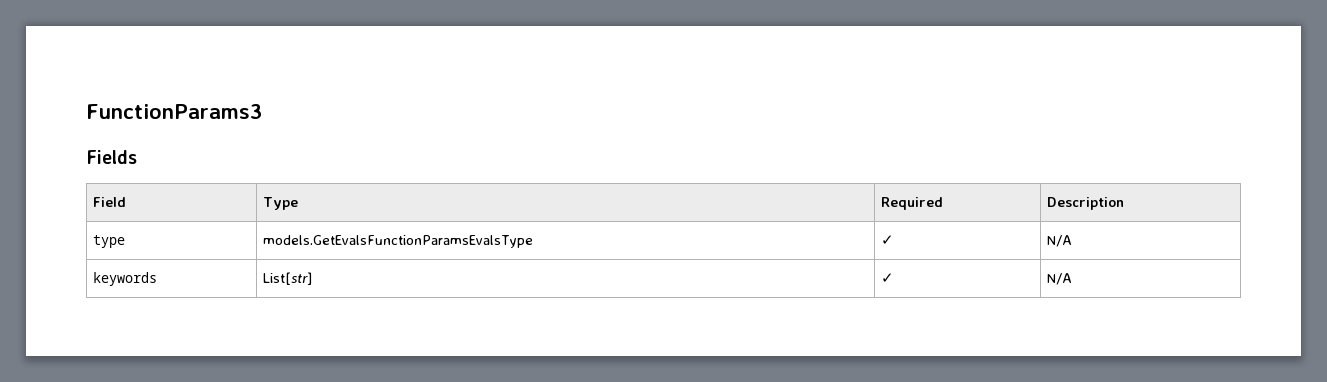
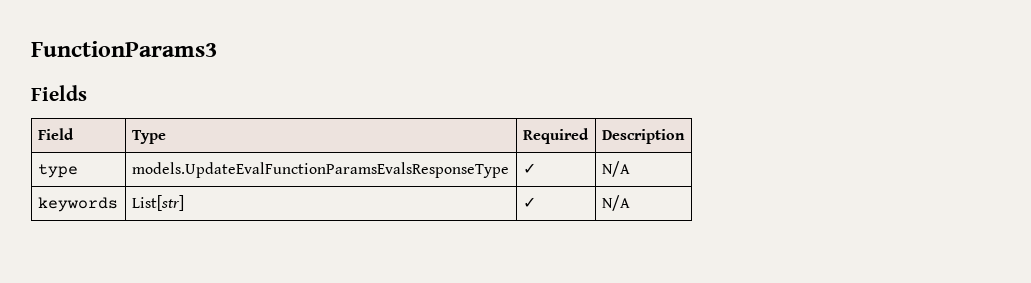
- type | models.GetEvalsFunctionParamsEvalsType | ✓ | N/A
+ type | models.UpdateEvalFunctionParamsEvalsResponseType | ✓ | N/A

